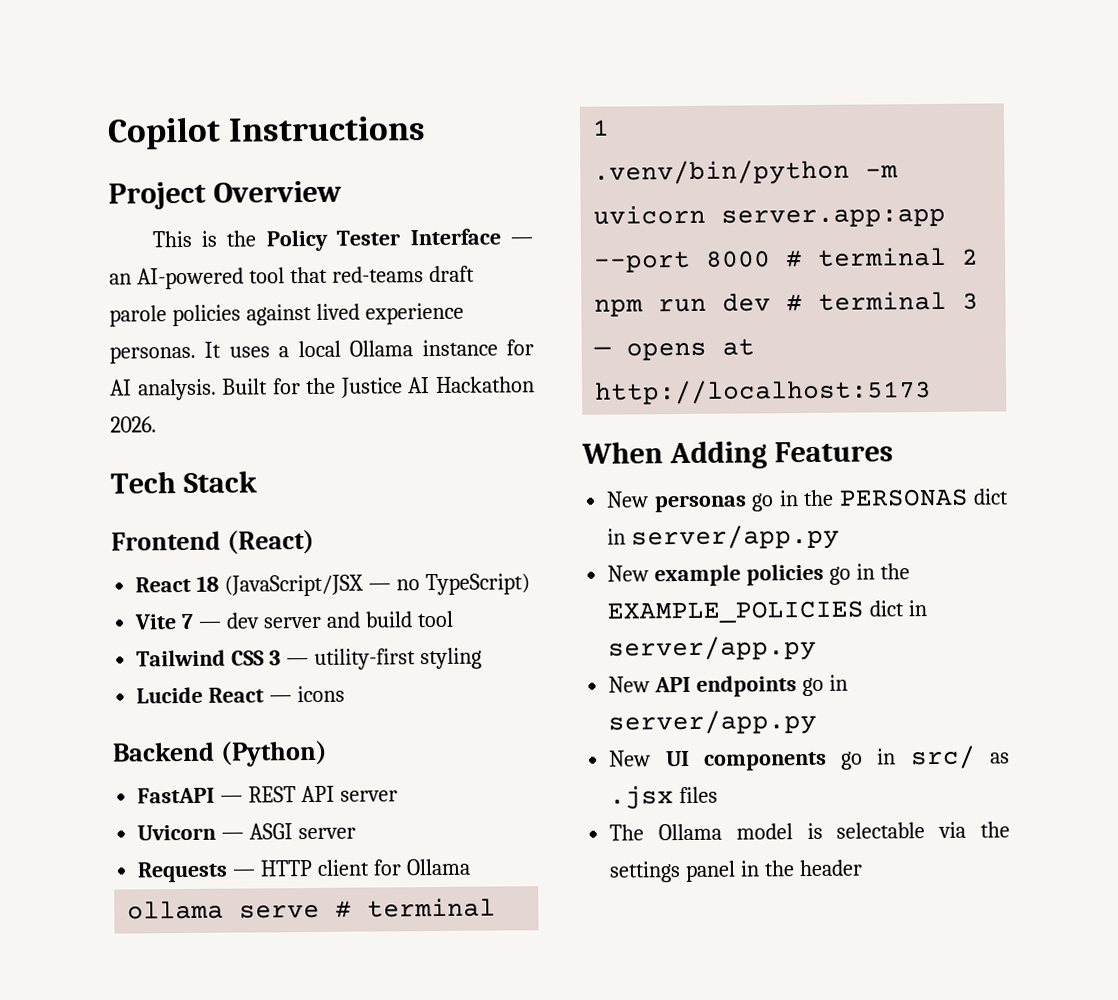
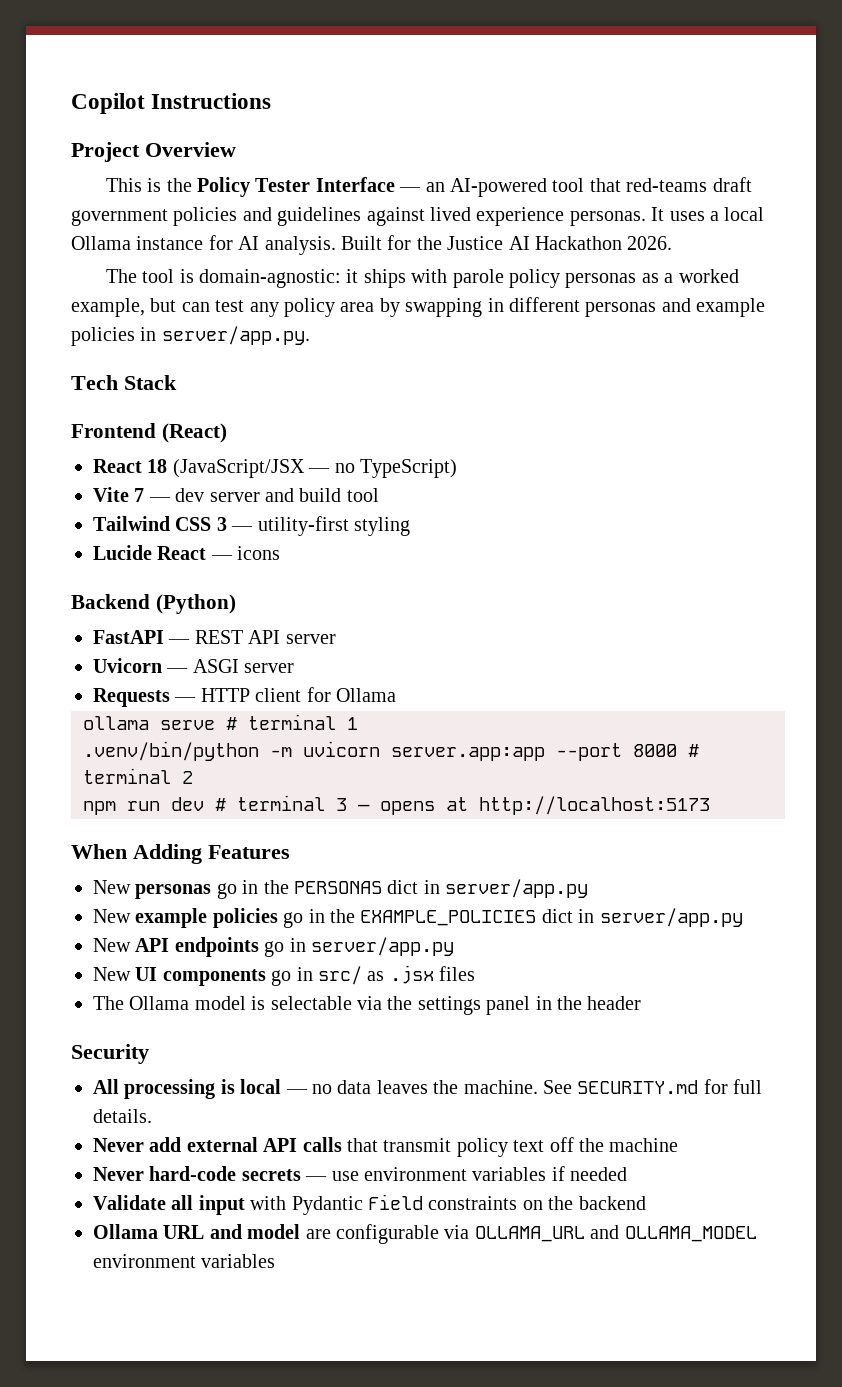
- This is the Policy Tester Interface — an AI-powered tool that red-teams draft parole policies against lived experience personas.
+ This is the Policy Tester Interface — an AI-powered tool that red-teams draft government policies and guidelines against lived experience personas.
+ The tool is domain-agnostic: it ships with parole policy personas as a worked example, but can test any policy area by swapping in different personas and example policies in server/app.py.
+ Security
+ All processing is local — no data leaves the machine. See SECURITY.md for full details.
+ Never add external API calls that transmit policy text off the machine
+ Never hard-code secrets — use environment variables if needed
+ Validate all input with Pydantic Field constraints on the backend
+ Ollama URL and model are configurable via OLLAMA_URL and OLLAMA_MODEL environment variables

